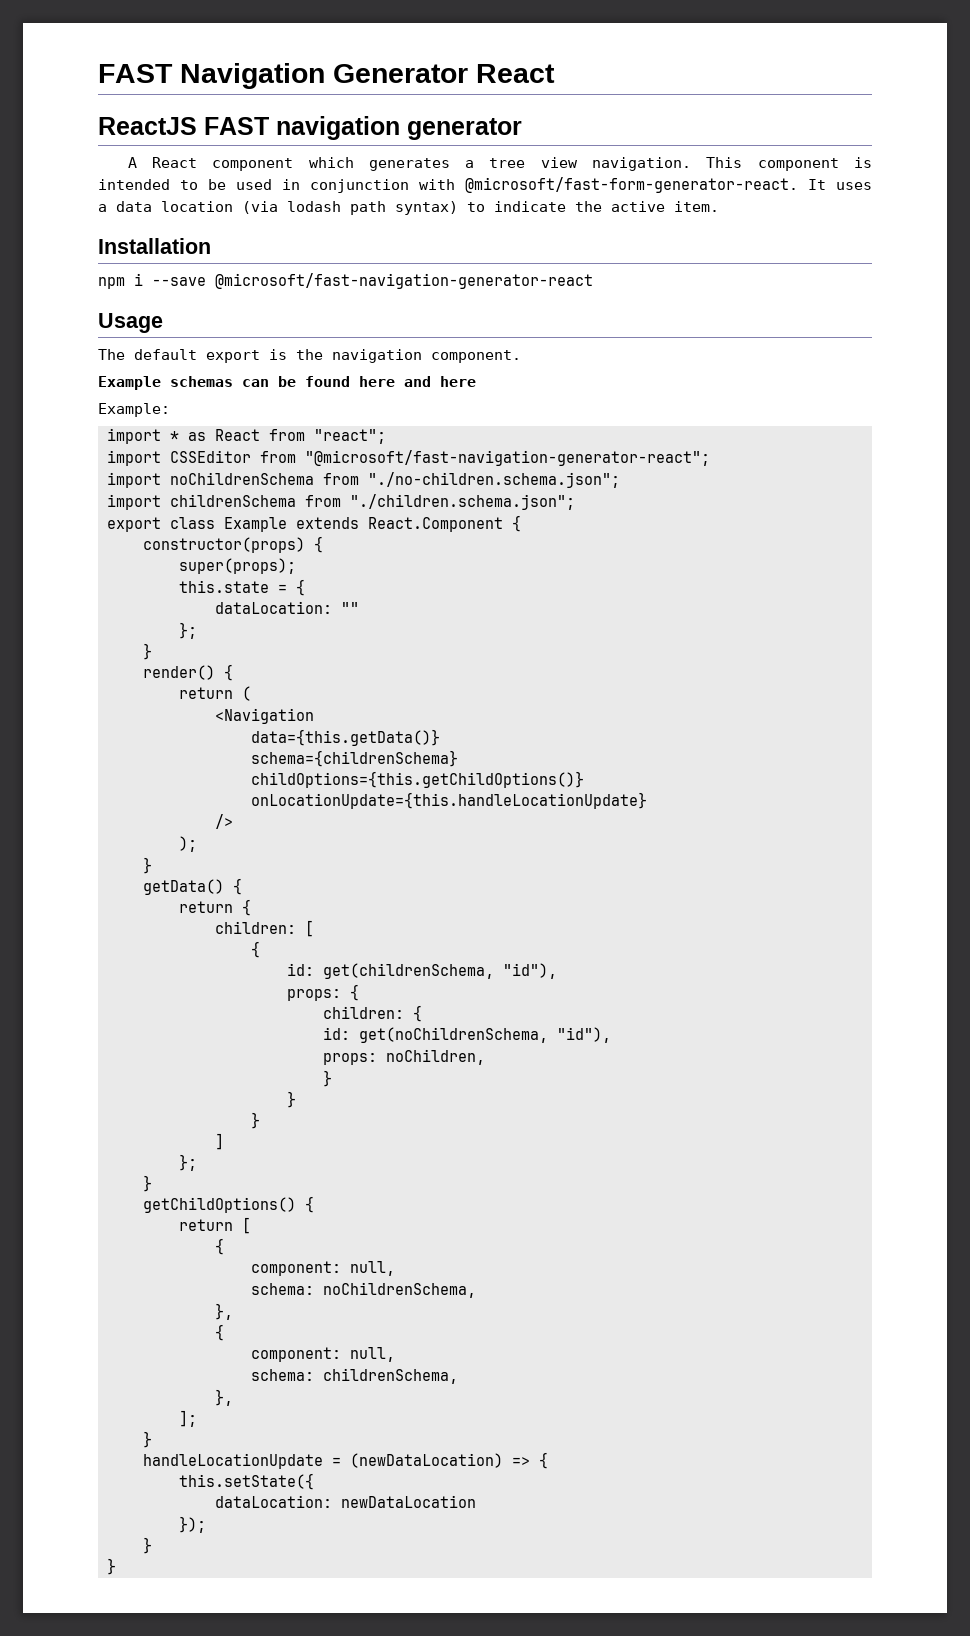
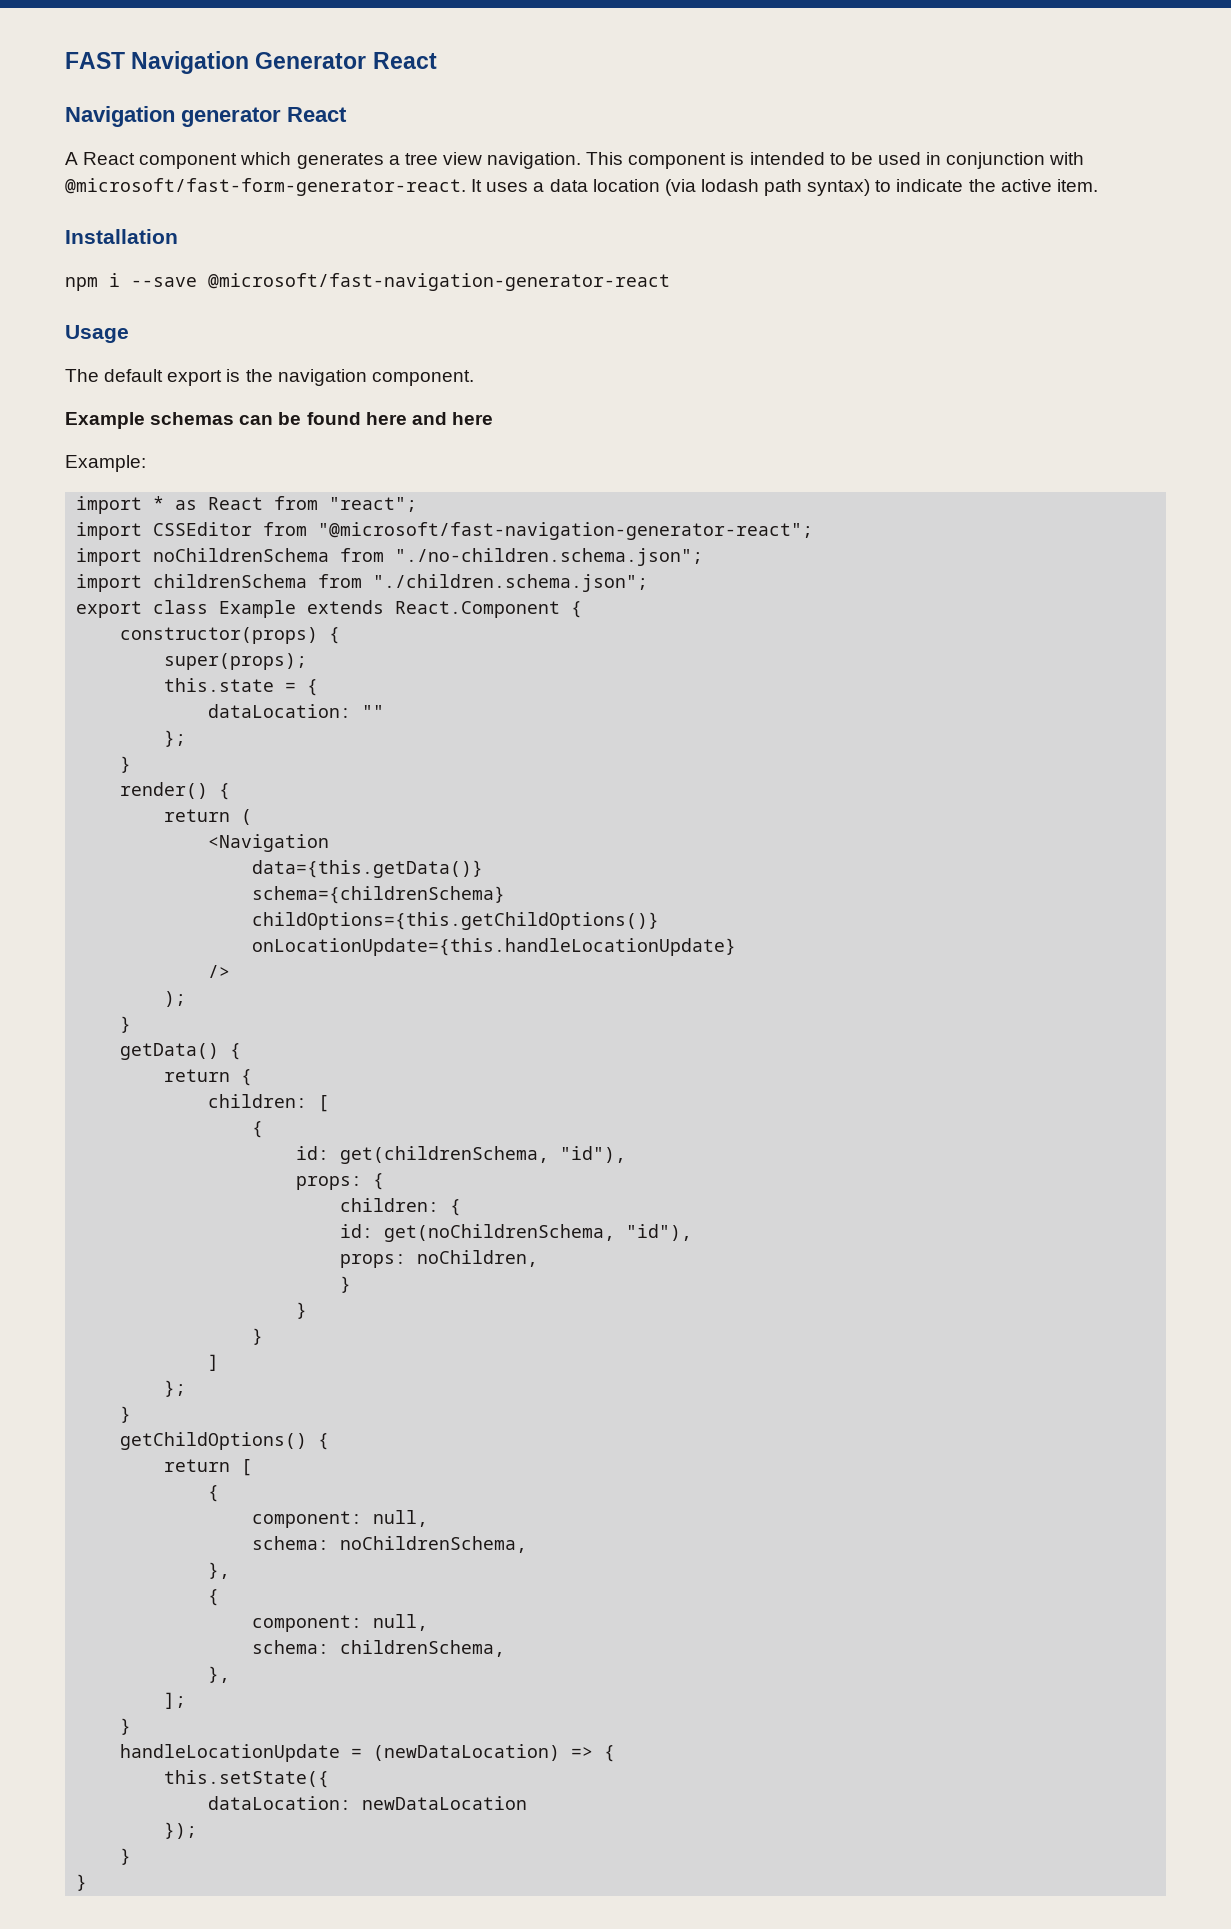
- ReactJS FAST navigation generator
+ Navigation generator React

